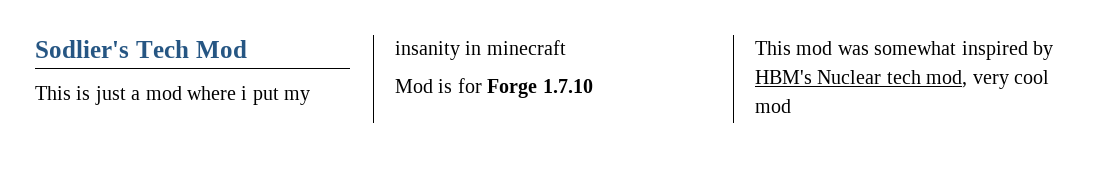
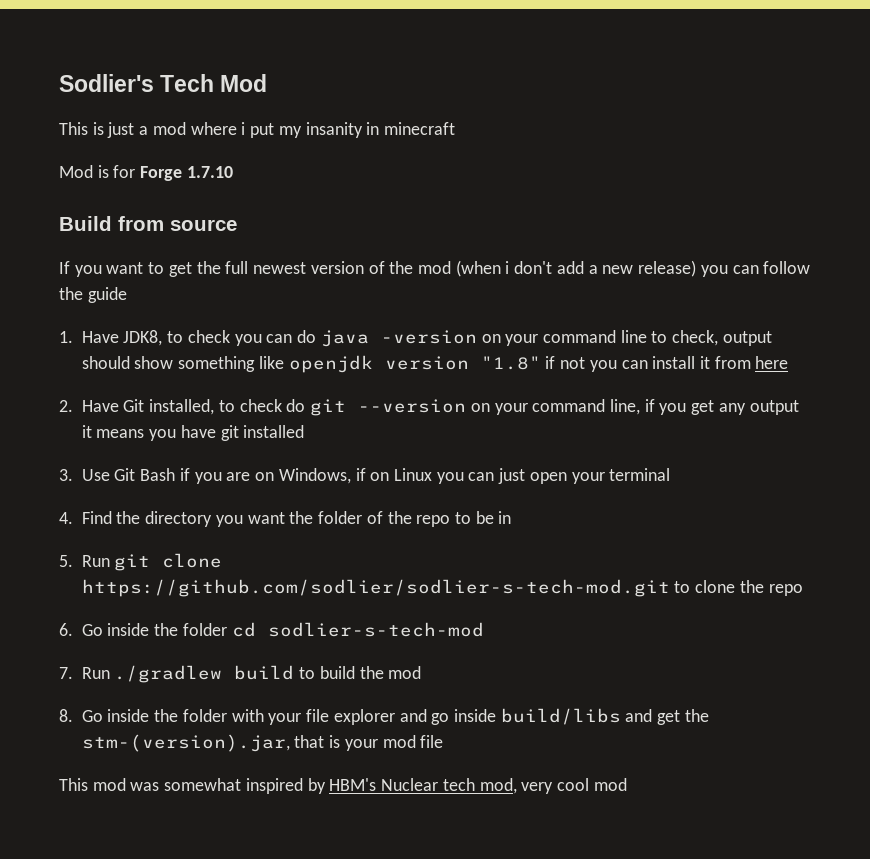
+ Build from source
+ If you want to get the full newest version of the mod (when i don't add a new release) you can follow the guide
+ 1. Have JDK8, to check you can do java -version on your command line to check, output should show something like openjdk version "1.8" if not you can install it from here
+ 2. Have Git installed, to check do git --version on your command line, if you get any output it means you have git installed
+ 3. Use Git Bash if you are on Windows, if on Linux you can just open your terminal
+ 4. Find the directory you want the folder of the repo to be in
+ 5. Run git clone https://github.com/sodlier/sodlier-s-tech-mod.git to clone the repo
+ 6. Go inside the folder cd sodlier-s-tech-mod
+ 7. Run ./gradlew build to build the mod
+ 8. Go inside the folder with your file explorer and go inside build/libs and get the stm-(version).jar, that is your mod file

